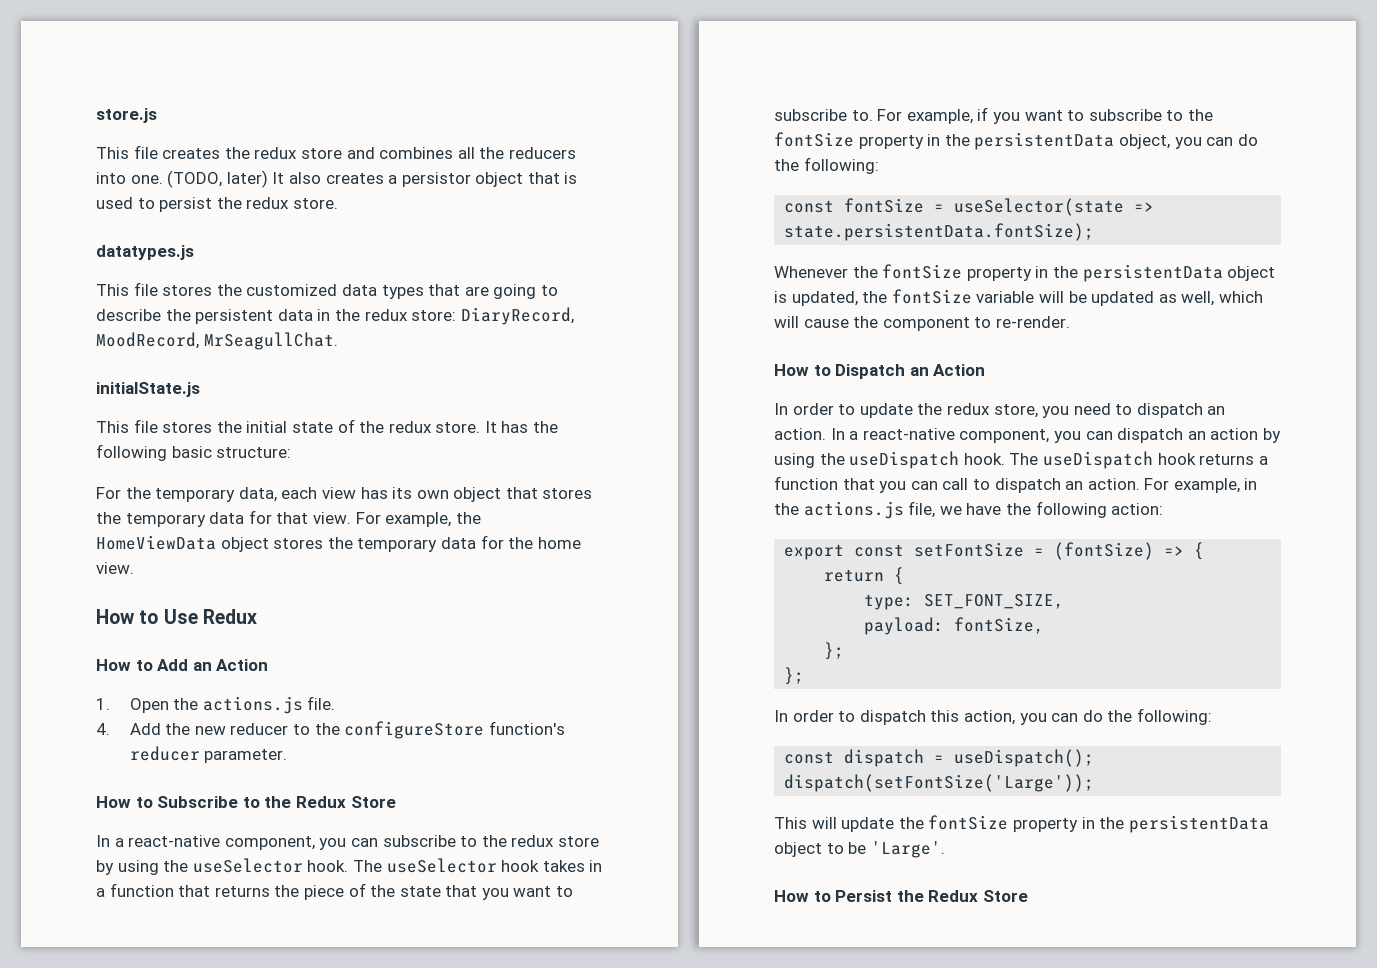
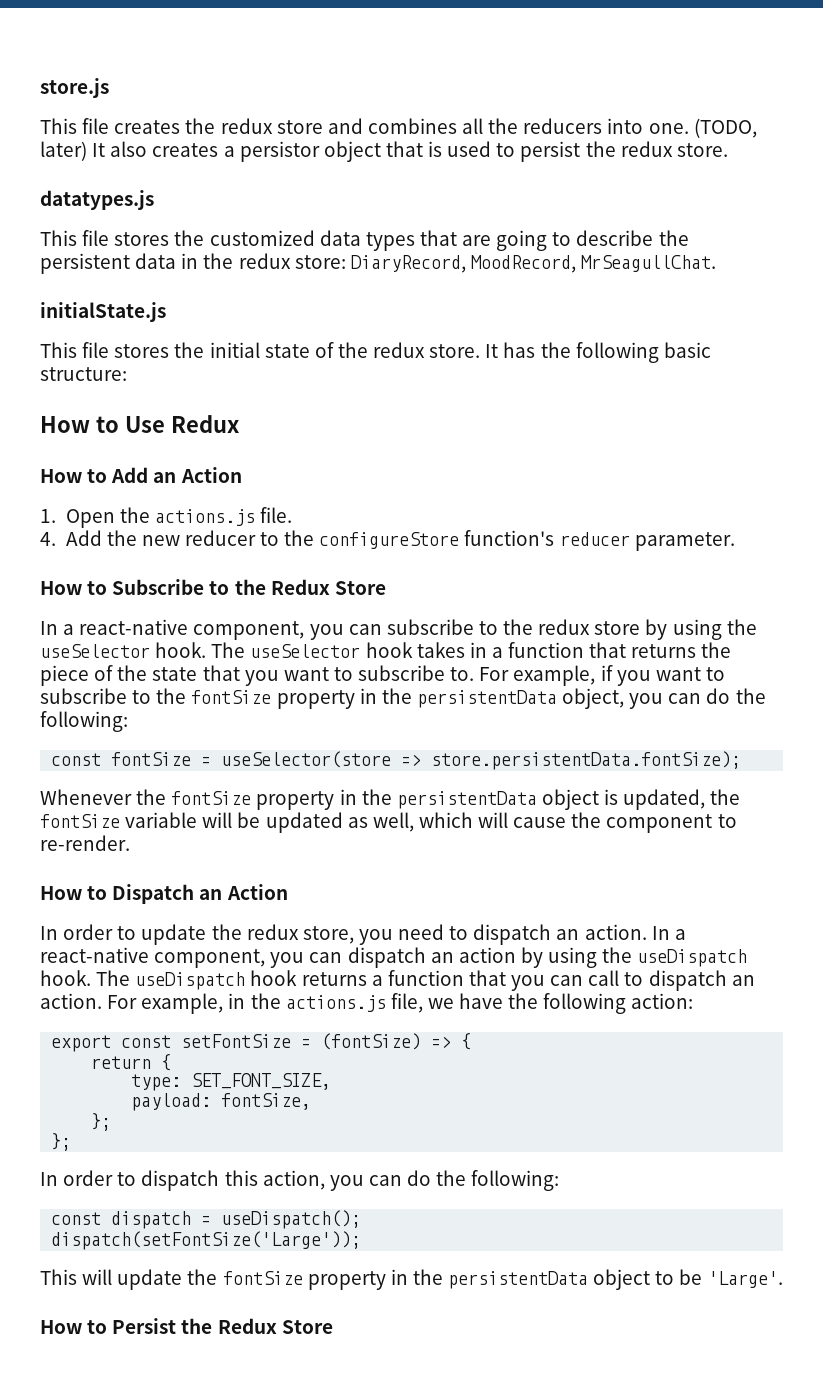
- For the temporary data, each view has its own object that stores the temporary data for that view. For example, the HomeViewData object stores the temporary data for the home view.
- const fontSize = useSelector(state => state.persistentData.fontSize);
+ const fontSize = useSelector(store => store.persistentData.fontSize);

